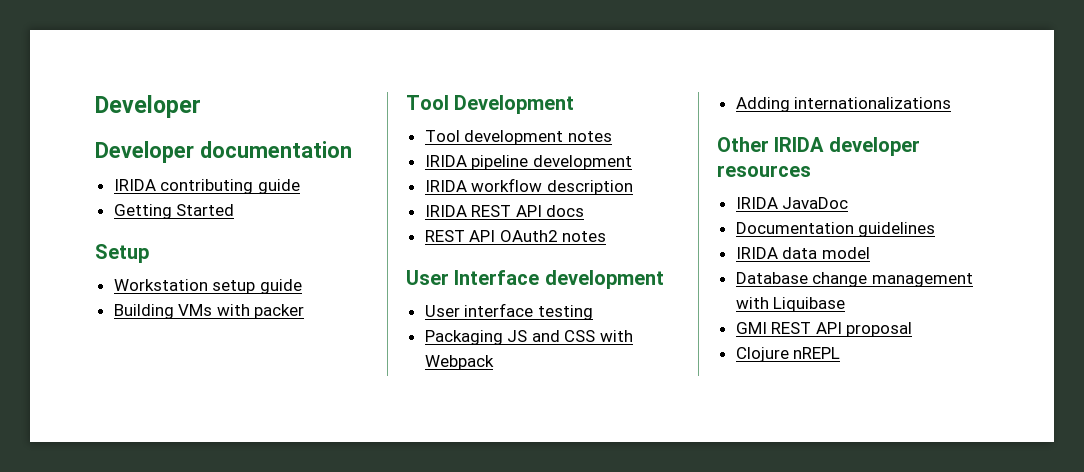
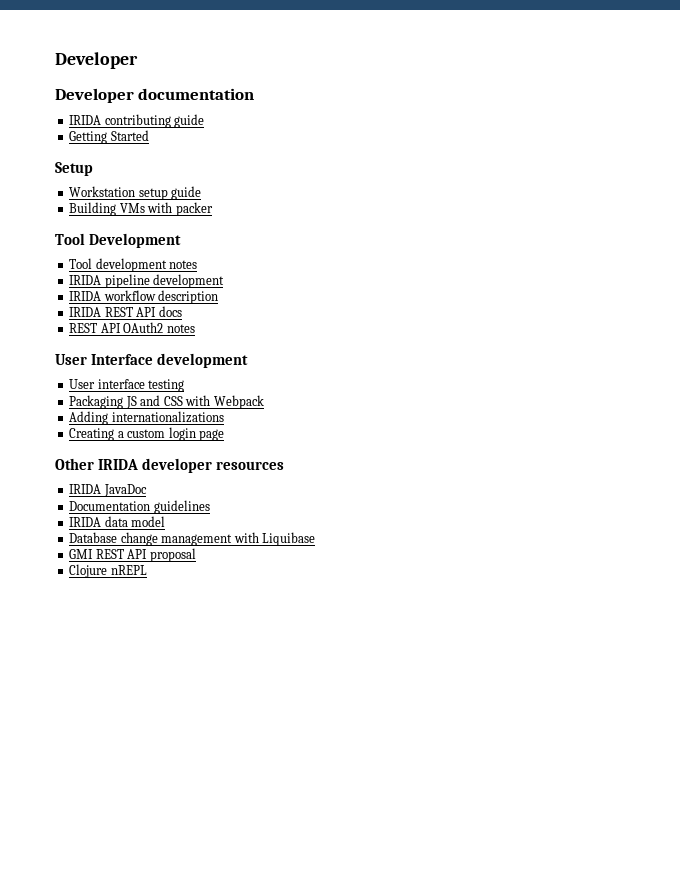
+ Creating a custom login page

